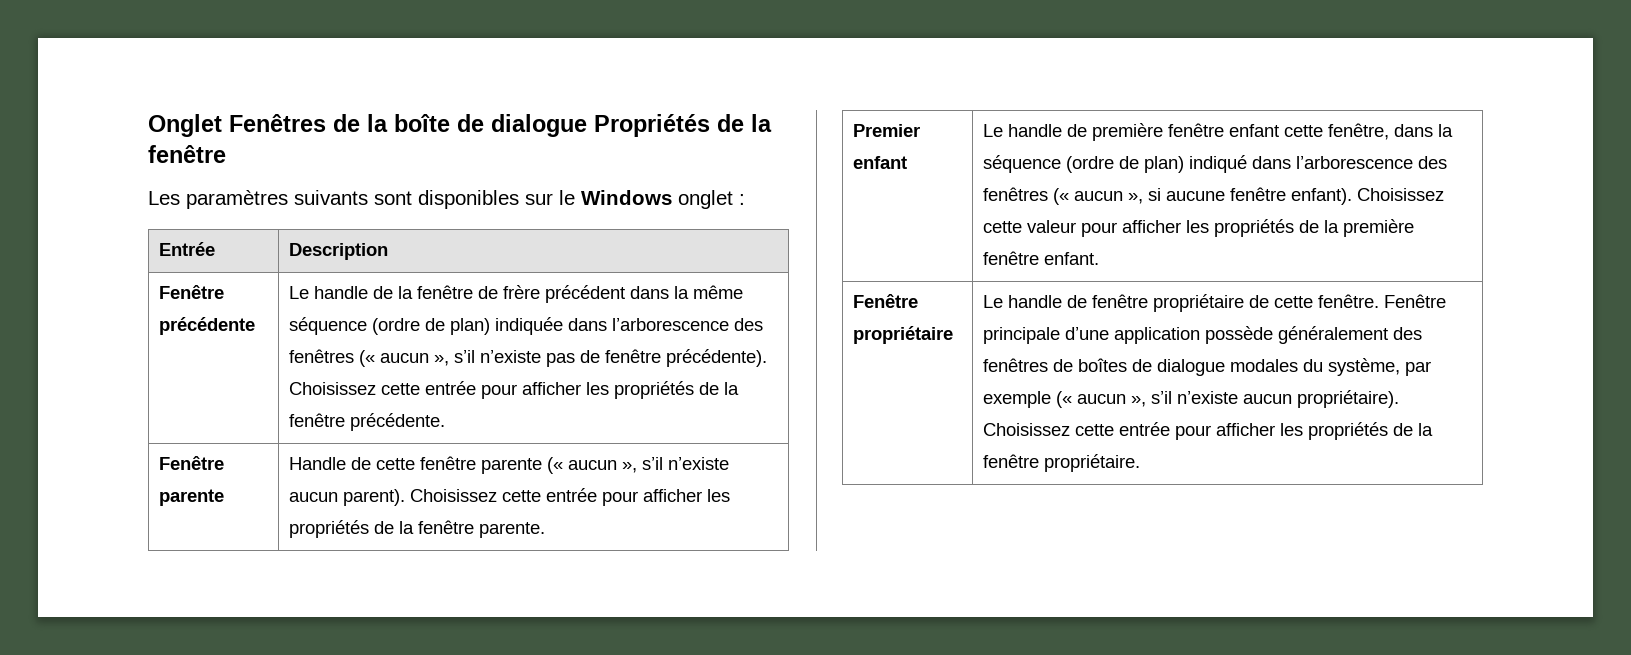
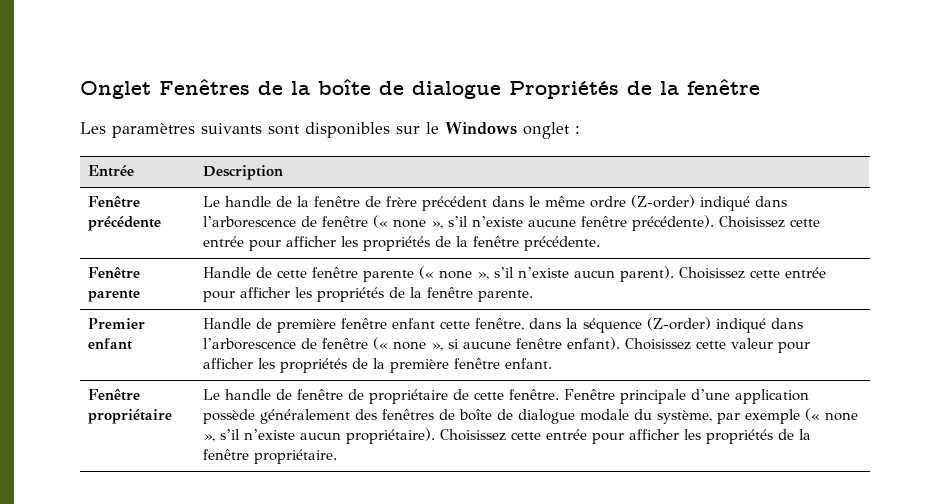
- Le handle de la fenêtre de frère précédent dans la même séquence (ordre de plan) indiquée dans l’arborescence des fenêtres (« aucun », s’il n’existe pas de fenêtre précédente).
+ Le handle de la fenêtre de frère précédent dans le même ordre (Z-order) indiqué dans l’arborescence de fenêtre (« none », s’il n’existe aucune fenêtre précédente).
- Fenêtre parente | Handle de cette fenêtre parente (« aucun », s’il n’existe aucun parent). Choisissez cette entrée pour afficher les propriétés de la fenêtre parente.
+ Fenêtre parente | Handle de cette fenêtre parente (« none », s’il n’existe aucun parent). Choisissez cette entrée pour afficher les propriétés de la fenêtre parente.
- Premier enfant | Le handle de première fenêtre enfant cette fenêtre, dans la séquence (ordre de plan) indiqué dans l’arborescence des fenêtres (« aucun », si aucune fenêtre enfant). Choisissez cette valeur pour afficher les propriétés de la première fenêtre enfant.
+ Premier enfant | Handle de première fenêtre enfant cette fenêtre, dans la séquence (Z-order) indiqué dans l’arborescence de fenêtre (« none », si aucune fenêtre enfant). Choisissez cette valeur pour afficher les propriétés de la première fenêtre enfant.
- Le handle de fenêtre propriétaire de cette fenêtre.
+ Le handle de fenêtre de propriétaire de cette fenêtre.
- Fenêtre principale d’une application possède généralement des fenêtres de boîtes de dialogue modales du système, par exemple (« aucun », s’il n’existe aucun propriétaire).
+ Fenêtre principale d’une application possède généralement des fenêtres de boîte de dialogue modale du système, par exemple (« none », s’il n’existe aucun propriétaire).

